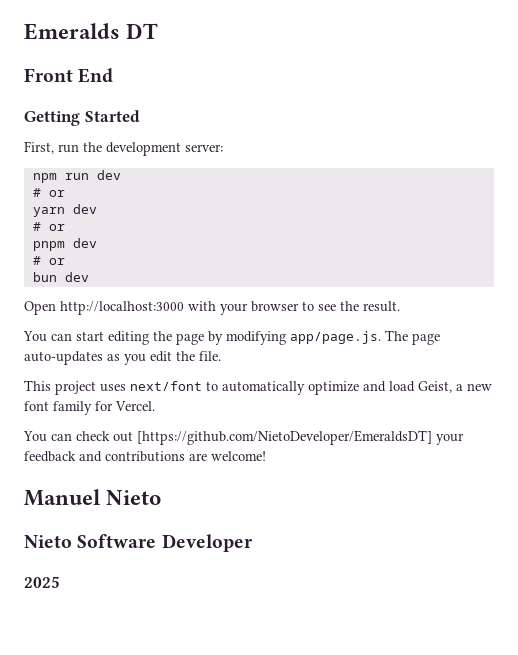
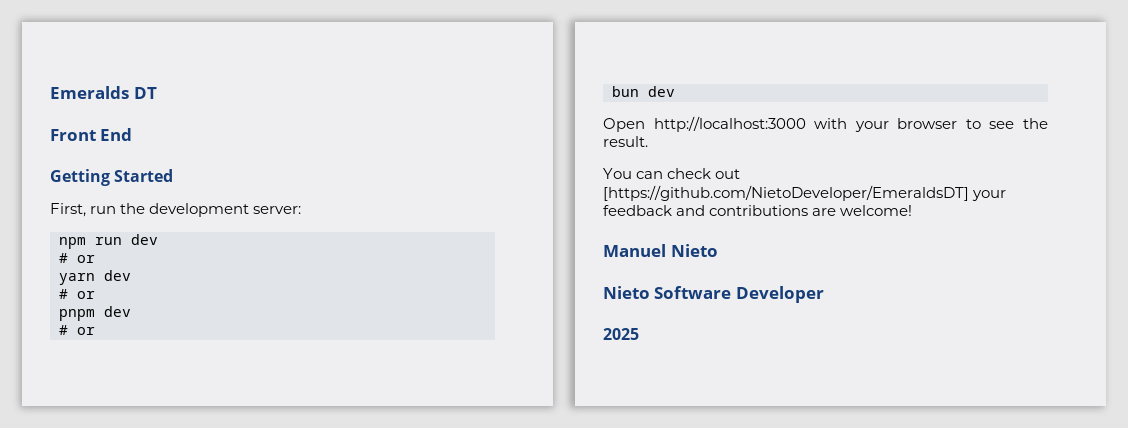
- You can start editing the page by modifying app/page.js. The page auto-updates as you edit the file.
- This project uses next/font to automatically optimize and load Geist, a new font family for Vercel.

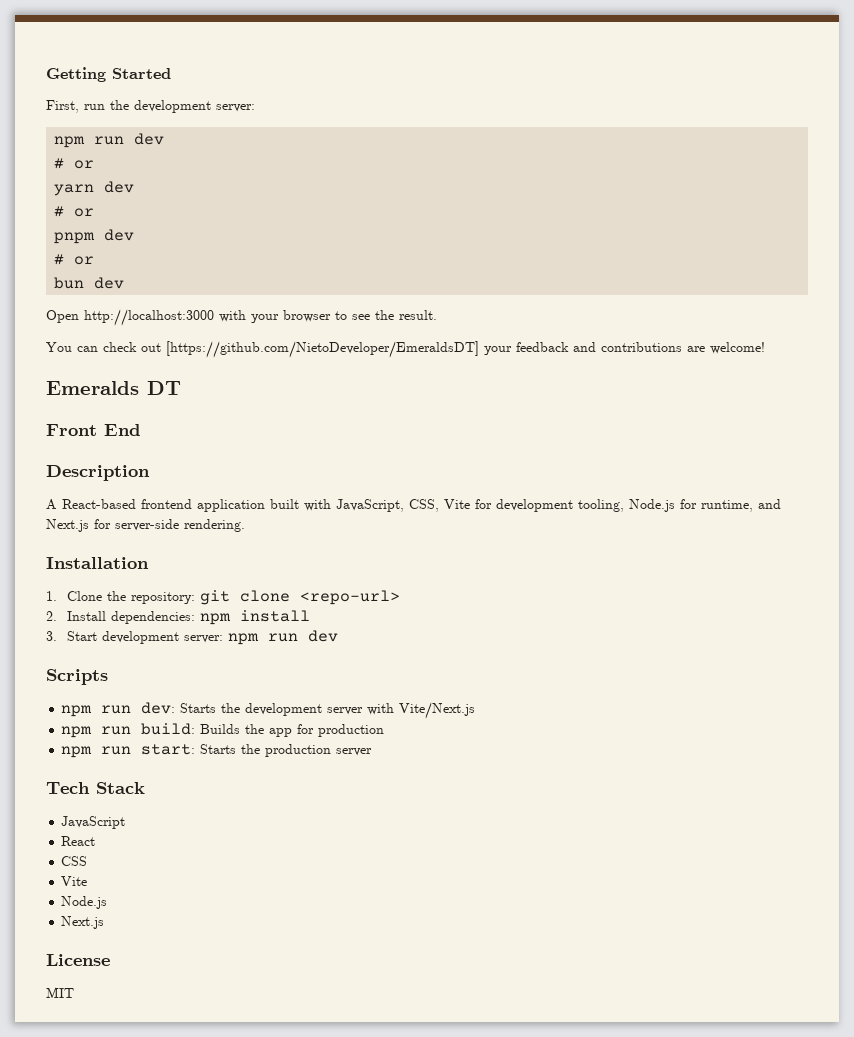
- Emeralds DT
- Front End
- Manuel Nieto
- Nieto Software Developer
- 2025
+ Emeralds DT
+ Front End
+ Description
+ A React-based frontend application built with JavaScript, CSS, Vite for development tooling, Node.js for runtime, and Next.js for server-side rendering.
+ Installation
+ 1. Clone the repository: git clone <repo-url>
+ 2. Install dependencies: npm install
+ 3. Start development server: npm run dev
+ Scripts
+ npm run dev: Starts the development server with Vite/Next.js
+ npm run build: Builds the app for production
+ npm run start: Starts the production server
+ Tech Stack
+ JavaScript
+ React
+ CSS
+ Vite
+ Node.js
+ Next.js
+ License
+ MIT

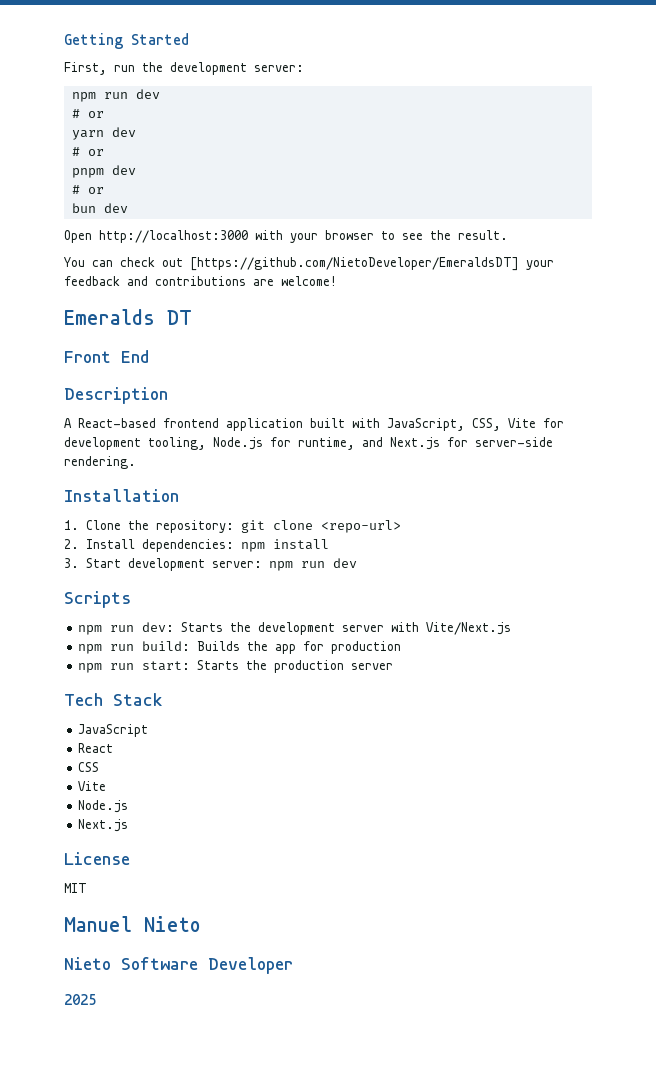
+ Manuel Nieto
+ Nieto Software Developer
+ 2025

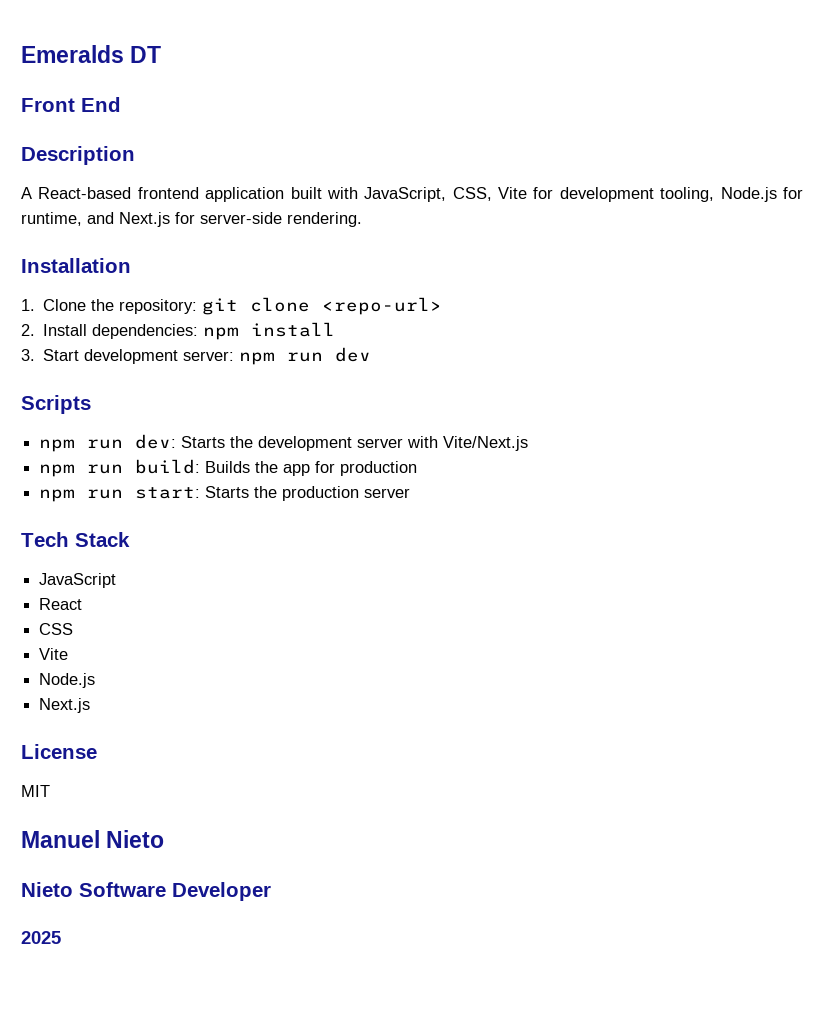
- Getting Started
- First, run the development server:
- npm run dev
- # or
- yarn dev
- # or
- pnpm dev
- # or
- bun dev
- Open http://localhost:3000 with your browser to see the result.
- You can check out [https://github.com/NietoDeveloper/EmeraldsDT] your feedback and contributions are welcome!

